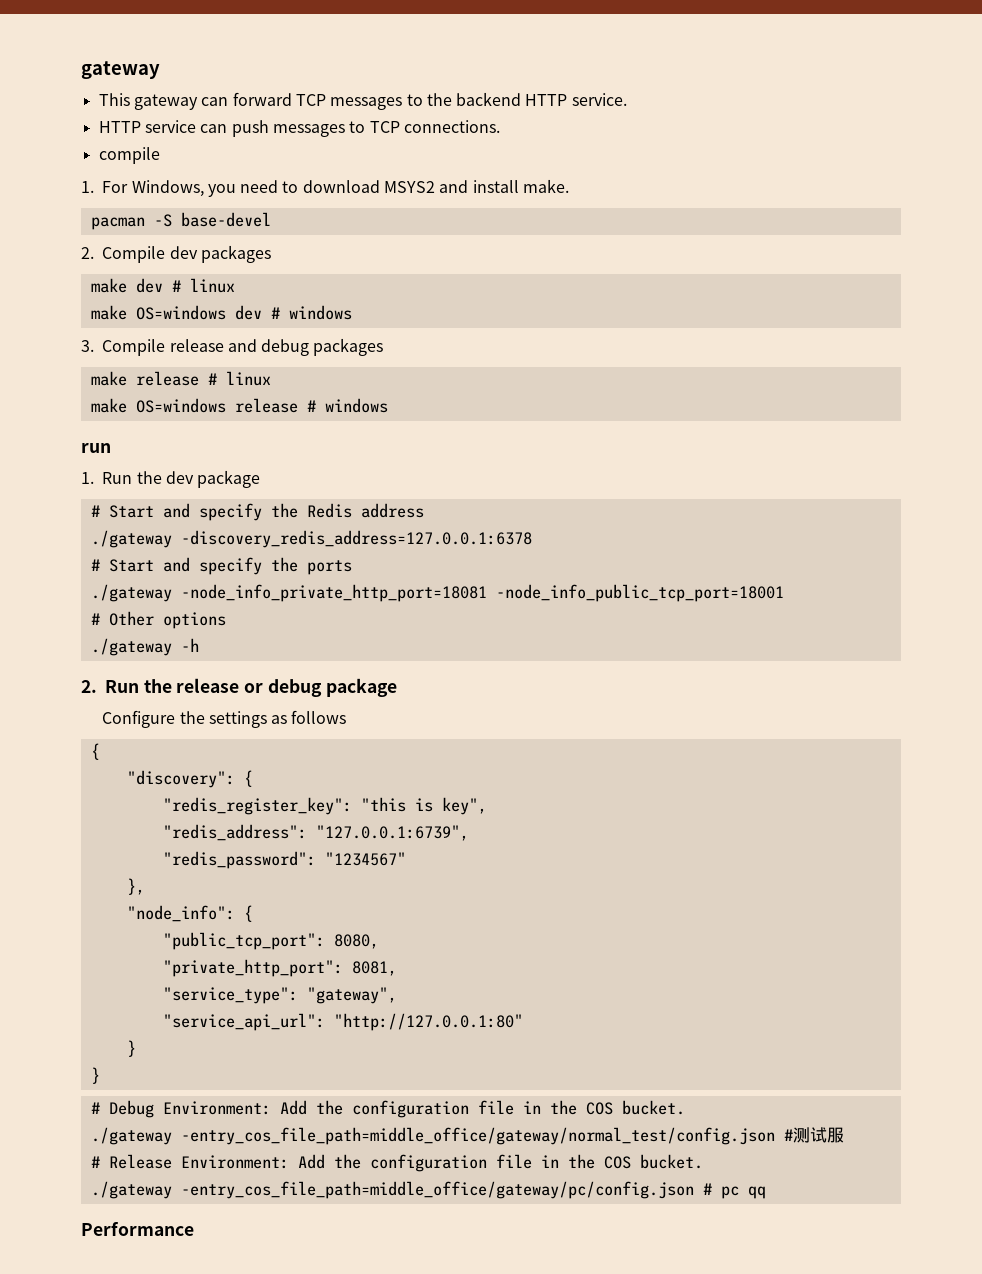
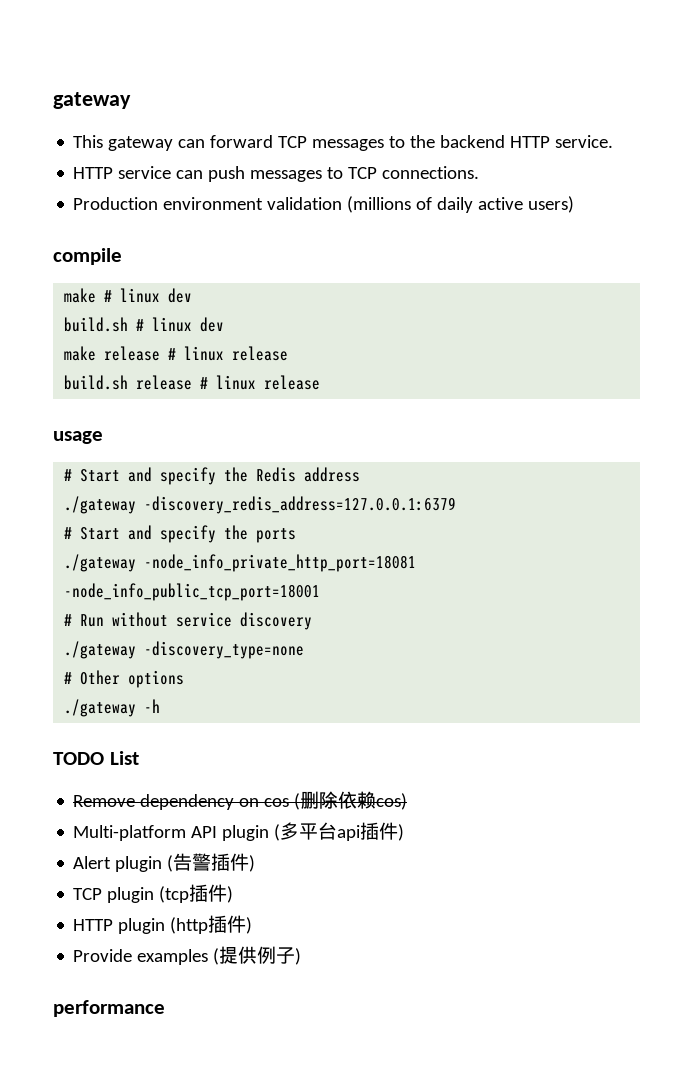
+ Production environment validation (millions of daily active users)
  compile
- 1. For Windows, you need to download MSYS2 and install make.
- pacman -S base-devel
- 2. Compile dev packages
- make dev # linux
- make OS=windows dev # windows
- 3. Compile release and debug packages
- make release # linux
- make OS=windows release # windows
- run
- 1. Run the dev package
+ make # linux dev
+ build.sh # linux dev
+ make release # linux release
+ build.sh release # linux release
+ usage
- ./gateway -discovery_redis_address=127.0.0.1:6378
+ ./gateway -discovery_redis_address=127.0.0.1:6379
+ # Run without service discovery
+ ./gateway -discovery_type=none
- 2. Run the release or debug package
- Configure the settings as follows
- {
- "discovery": {
- "redis_register_key": "this is key",
- "redis_address": "127.0.0.1:6739",
- "redis_password": "1234567"
- },
- "node_info": {
- "public_tcp_port": 8080,
- "private_http_port": 8081,
- "service_type": "gateway",
- "service_api_url": "http://127.0.0.1:80"
- }
- }
- # Debug Environment: Add the configuration file in the COS bucket.
- ./gateway -entry_cos_file_path=middle_office/gateway/normal_test/config.json #测试服
- # Release Environment: Add the configuration file in the COS bucket.
- ./gateway -entry_cos_file_path=middle_office/gateway/pc/config.json # pc qq
- Performance
+ TODO List
+ Remove dependency on cos (删除依赖cos)
+ Multi-platform API plugin (多平台api插件)
+ Alert plugin (告警插件)
+ TCP plugin (tcp插件)
+ HTTP plugin (http插件)
+ Provide examples (提供例子)
+ performance

